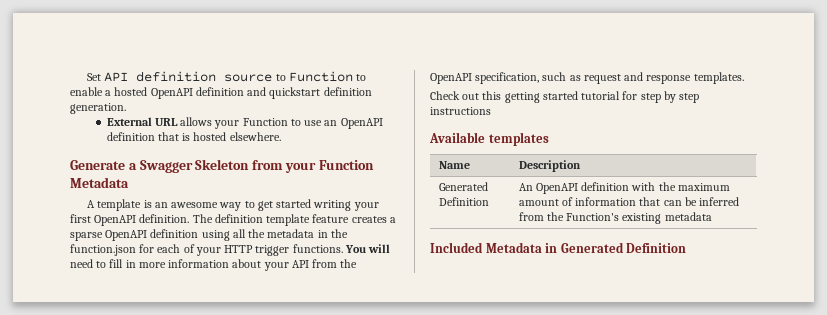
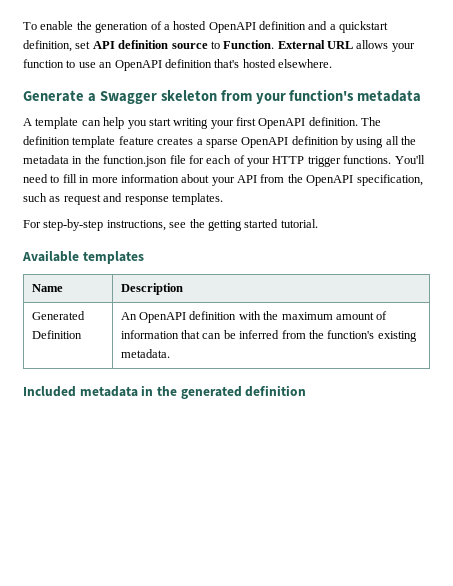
- Set API definition source to Function to enable a hosted OpenAPI definition and quickstart definition generation.
- External URL allows your Function to use an OpenAPI definition that is hosted elsewhere.
+ To enable the generation of a hosted OpenAPI definition and a quickstart definition, set API definition source to Function. External URL allows your function to use an OpenAPI definition that's hosted elsewhere.
- Generate a Swagger Skeleton from your Function Metadata
+ Generate a Swagger skeleton from your function's metadata
- A template is an awesome way to get started writing your first OpenAPI definition.
+ A template can help you start writing your first OpenAPI definition.
- The definition template feature creates a sparse OpenAPI definition using all the metadata in the function.json for each of your HTTP trigger functions.
+ The definition template feature creates a sparse OpenAPI definition by using all the metadata in the function.json file for each of your HTTP trigger functions.
- You will need to fill in more information about your API from the OpenAPI specification, such as request and response templates.
+ You'll need to fill in more information about your API from the OpenAPI specification, such as request and response templates.
- Check out this getting started tutorial for step by step instructions
+ For step-by-step instructions, see the getting started tutorial.
- Generated Definition | An OpenAPI definition with the maximum amount of information that can be inferred from the Function's existing metadata
- Included Metadata in Generated Definition
+ Generated Definition | An OpenAPI definition with the maximum amount of information that can be inferred from the function's existing metadata.
+ Included metadata in the generated definition

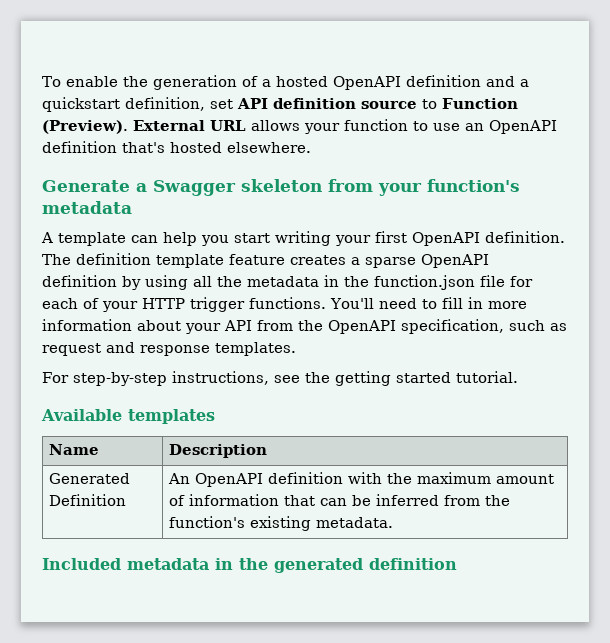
- To enable the generation of a hosted OpenAPI definition and a quickstart definition, set API definition source to Function.
+ To enable the generation of a hosted OpenAPI definition and a quickstart definition, set API definition source to Function (Preview).

